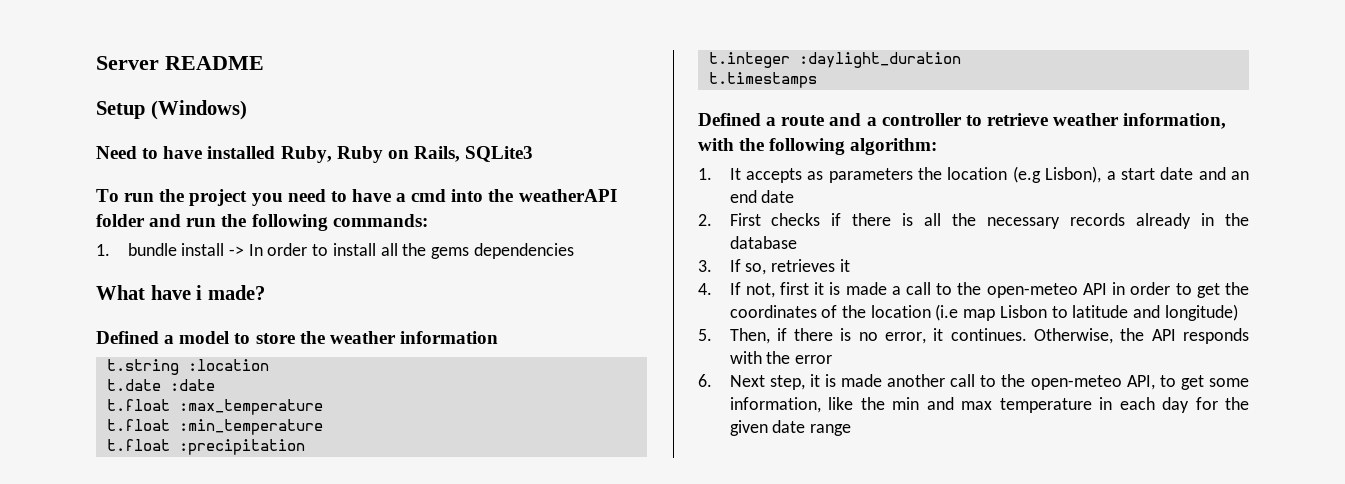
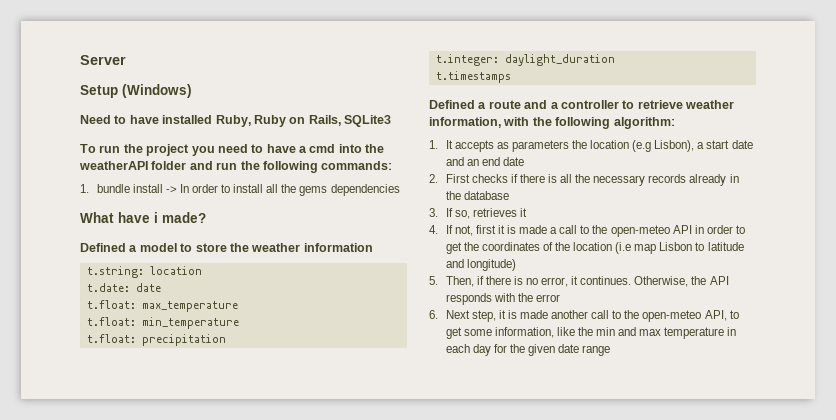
- Server README
+ Server
- t.string :location
- t.date :date
- t.float :max_temperature
- t.float :min_temperature
- t.float :precipitation
- t.integer :daylight_duration
+ t.string: location
+ t.date: date
+ t.float: max_temperature
+ t.float: min_temperature
+ t.float: precipitation
+ t.integer: daylight_duration

